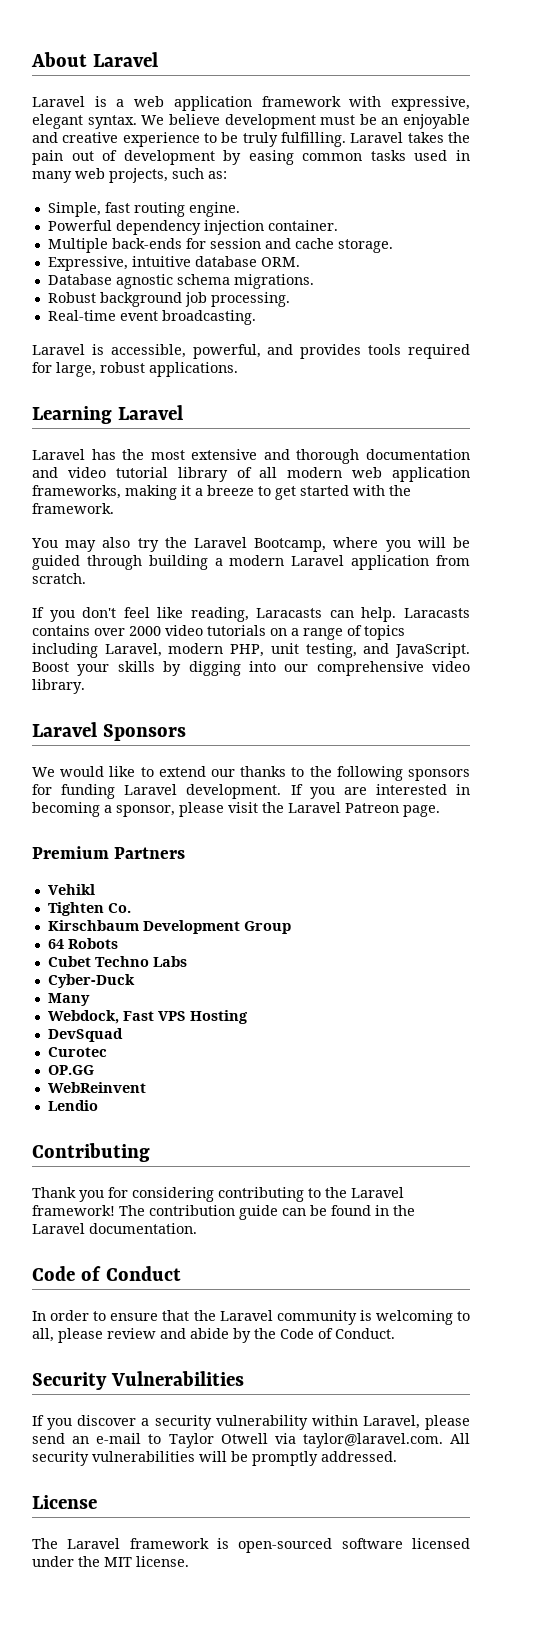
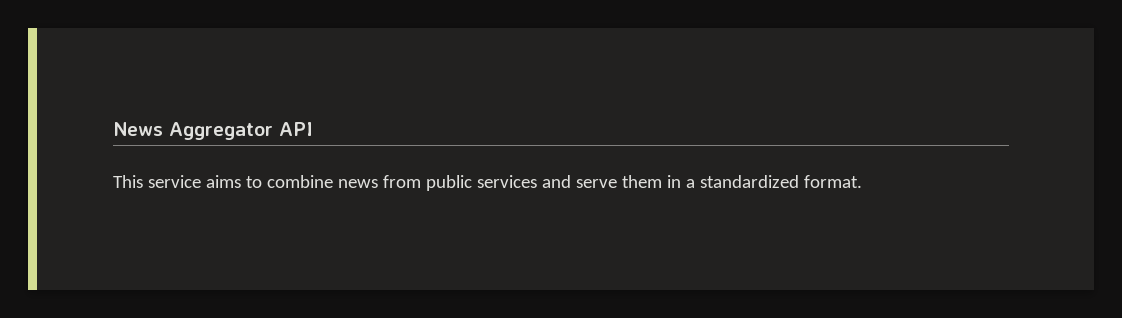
- About Laravel
- Laravel is a web application framework with expressive, elegant syntax. We believe development must be an enjoyable and creative experience to be truly fulfilling. Laravel takes the pain out of development by easing common tasks used in many web projects, such as:
- Simple, fast routing engine.
- Powerful dependency injection container.
- Multiple back-ends for session and cache storage.
- Expressive, intuitive database ORM.
- Database agnostic schema migrations.
- Robust background job processing.
- Real-time event broadcasting.
- Laravel is accessible, powerful, and provides tools required for large, robust applications.
- Learning Laravel
- Laravel has the most extensive and thorough documentation and video tutorial library of all modern web application frameworks, making it a breeze to get started with the framework.
- You may also try the Laravel Bootcamp, where you will be guided through building a modern Laravel application from scratch.
- If you don't feel like reading, Laracasts can help. Laracasts contains over 2000 video tutorials on a range of topics including Laravel, modern PHP, unit testing, and JavaScript. Boost your skills by digging into our comprehensive video library.
- Laravel Sponsors
- We would like to extend our thanks to the following sponsors for funding Laravel development. If you are interested in becoming a sponsor, please visit the Laravel Patreon page.
- Premium Partners
- Vehikl
- Tighten Co.
- Kirschbaum Development Group
- 64 Robots
- Cubet Techno Labs
- Cyber-Duck
- Many
- Webdock, Fast VPS Hosting
- DevSquad
- Curotec
- OP.GG
- WebReinvent
- Lendio
- Contributing
- Thank you for considering contributing to the Laravel framework! The contribution guide can be found in the Laravel documentation.
- Code of Conduct
- In order to ensure that the Laravel community is welcoming to all, please review and abide by the Code of Conduct.
- Security Vulnerabilities
- If you discover a security vulnerability within Laravel, please send an e-mail to Taylor Otwell via taylor@laravel.com. All security vulnerabilities will be promptly addressed.
- License
- The Laravel framework is open-sourced software licensed under the MIT license.
+ News Aggregator API
+ This service aims to combine news from public services and serve them in a standardized format.

